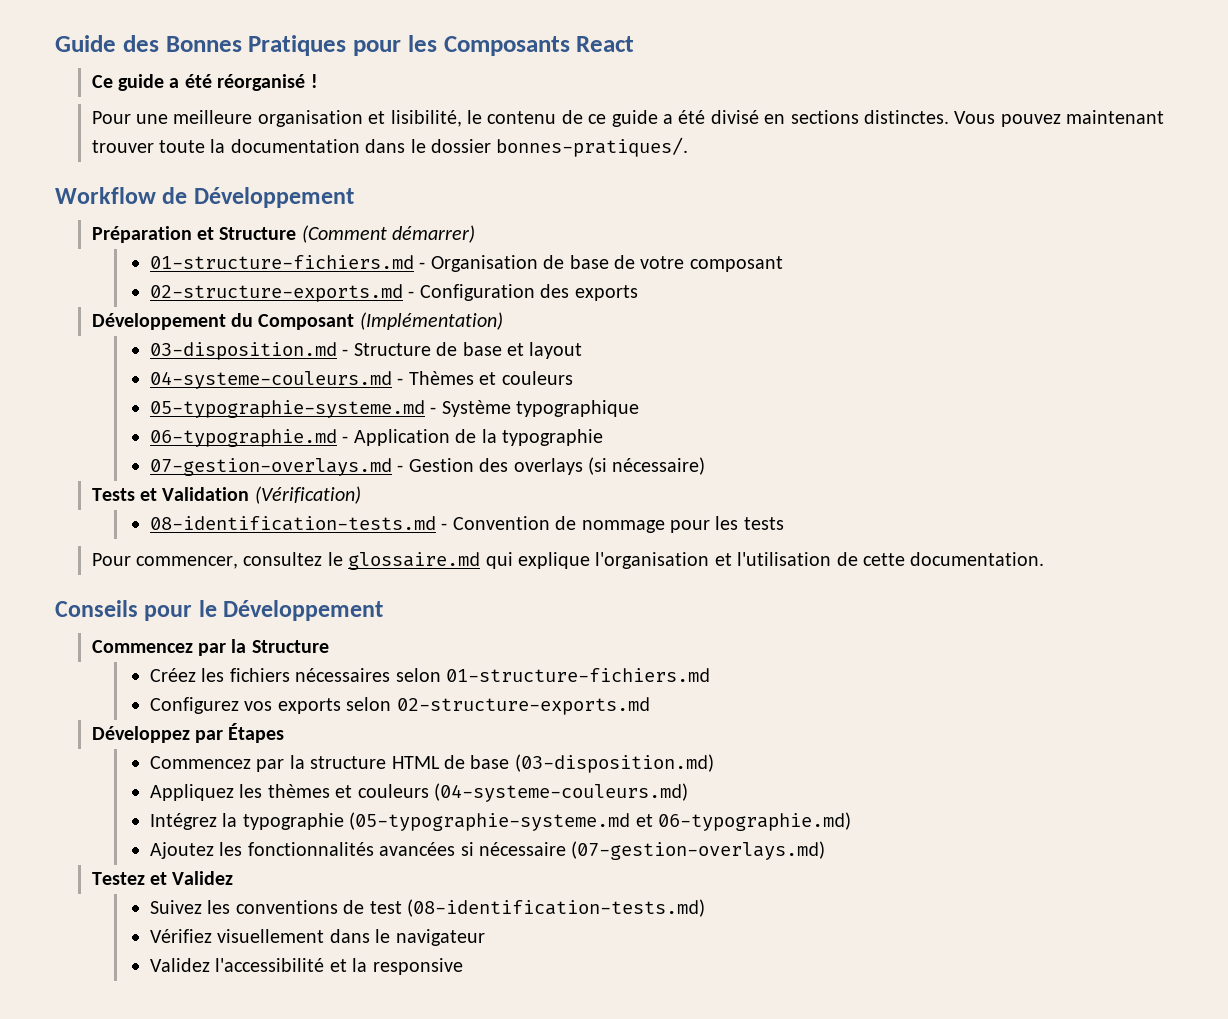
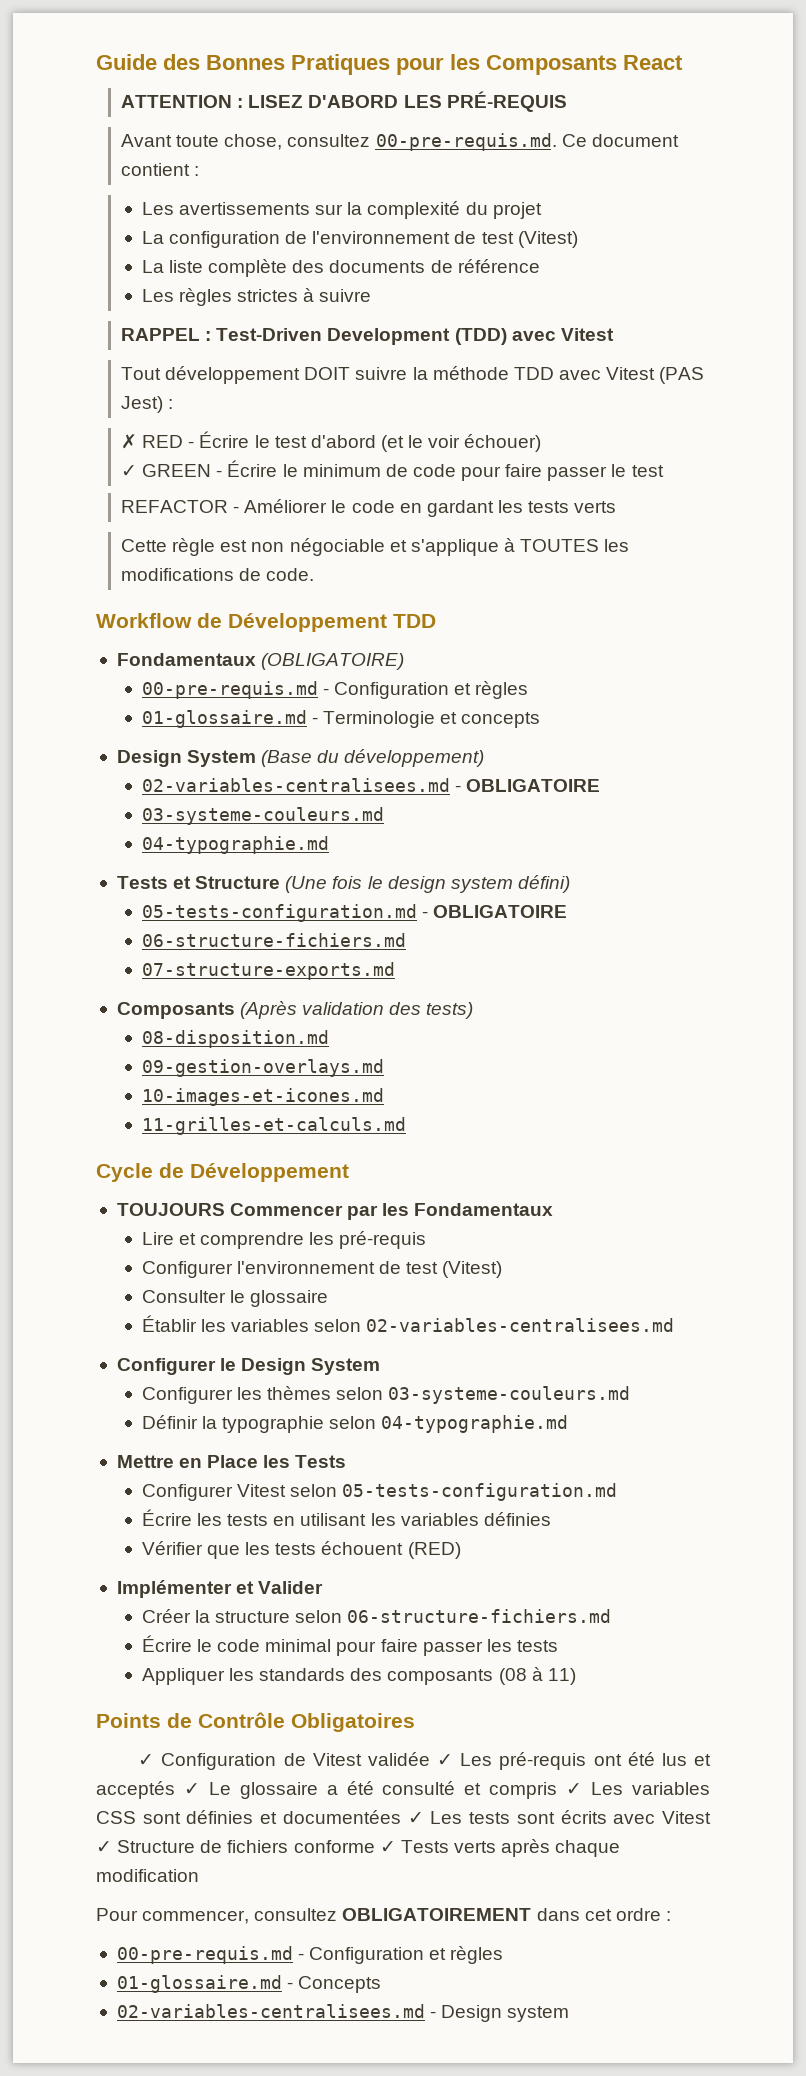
- Ce guide a été réorganisé !
- Pour une meilleure organisation et lisibilité, le contenu de ce guide a été divisé en sections distinctes. Vous pouvez maintenant trouver toute la documentation dans le dossier bonnes-pratiques/.
- Workflow de Développement
- Préparation et Structure (Comment démarrer)
- 01-structure-fichiers.md - Organisation de base de votre composant
- 02-structure-exports.md - Configuration des exports
- Développement du Composant (Implémentation)
- 03-disposition.md - Structure de base et layout
- 04-systeme-couleurs.md - Thèmes et couleurs
- 05-typographie-systeme.md - Système typographique
- 06-typographie.md - Application de la typographie
- 07-gestion-overlays.md - Gestion des overlays (si nécessaire)
- Tests et Validation (Vérification)
- 08-identification-tests.md - Convention de nommage pour les tests
- Pour commencer, consultez le glossaire.md qui explique l'organisation et l'utilisation de cette documentation.
- Conseils pour le Développement
- Commencez par la Structure
- Créez les fichiers nécessaires selon 01-structure-fichiers.md
- Configurez vos exports selon 02-structure-exports.md
- Développez par Étapes
- Commencez par la structure HTML de base (03-disposition.md)
- Appliquez les thèmes et couleurs (04-systeme-couleurs.md)
- Intégrez la typographie (05-typographie-systeme.md et 06-typographie.md)
- Ajoutez les fonctionnalités avancées si nécessaire (07-gestion-overlays.md)
- Testez et Validez
- Suivez les conventions de test (08-identification-tests.md)
- Vérifiez visuellement dans le navigateur
- Validez l'accessibilité et la responsive
+ ATTENTION : LISEZ D'ABORD LES PRÉ-REQUIS
+ Avant toute chose, consultez 00-pre-requis.md. Ce document contient :
+ Les avertissements sur la complexité du projet
+ La configuration de l'environnement de test (Vitest)
+ La liste complète des documents de référence
+ Les règles strictes à suivre
+ RAPPEL : Test-Driven Development (TDD) avec Vitest
+ Tout développement DOIT suivre la méthode TDD avec Vitest (PAS Jest) :
+ ✗ RED - Écrire le test d'abord (et le voir échouer)
+ ✓ GREEN - Écrire le minimum de code pour faire passer le test
+ REFACTOR - Améliorer le code en gardant les tests verts
+ Cette règle est non négociable et s'applique à TOUTES les modifications de code.
+ Workflow de Développement TDD
+ Fondamentaux (OBLIGATOIRE)
+ 00-pre-requis.md - Configuration et règles
+ 01-glossaire.md - Terminologie et concepts
+ Design System (Base du développement)
+ 02-variables-centralisees.md - OBLIGATOIRE
+ 03-systeme-couleurs.md
+ 04-typographie.md
+ Tests et Structure (Une fois le design system défini)
+ 05-tests-configuration.md - OBLIGATOIRE
+ 06-structure-fichiers.md
+ 07-structure-exports.md
+ Composants (Après validation des tests)
+ 08-disposition.md
+ 09-gestion-overlays.md
+ 10-images-et-icones.md
+ 11-grilles-et-calculs.md
+ Cycle de Développement
+ TOUJOURS Commencer par les Fondamentaux
+ Lire et comprendre les pré-requis
+ Configurer l'environnement de test (Vitest)
+ Consulter le glossaire
+ Établir les variables selon 02-variables-centralisees.md
+ Configurer le Design System
+ Configurer les thèmes selon 03-systeme-couleurs.md
+ Définir la typographie selon 04-typographie.md
+ Mettre en Place les Tests
+ Configurer Vitest selon 05-tests-configuration.md
+ Écrire les tests en utilisant les variables définies
+ Vérifier que les tests échouent (RED)
+ Implémenter et Valider
+ Créer la structure selon 06-structure-fichiers.md
+ Écrire le code minimal pour faire passer les tests
+ Appliquer les standards des composants (08 à 11)
+ Points de Contrôle Obligatoires
+ ✓ Configuration de Vitest validée ✓ Les pré-requis ont été lus et acceptés ✓ Le glossaire a été consulté et compris ✓ Les variables CSS sont définies et documentées ✓ Les tests sont écrits avec Vitest ✓ Structure de fichiers conforme ✓ Tests verts après chaque modification
+ Pour commencer, consultez OBLIGATOIREMENT dans cet ordre :
+ 00-pre-requis.md - Configuration et règles
+ 01-glossaire.md - Concepts
+ 02-variables-centralisees.md - Design system

